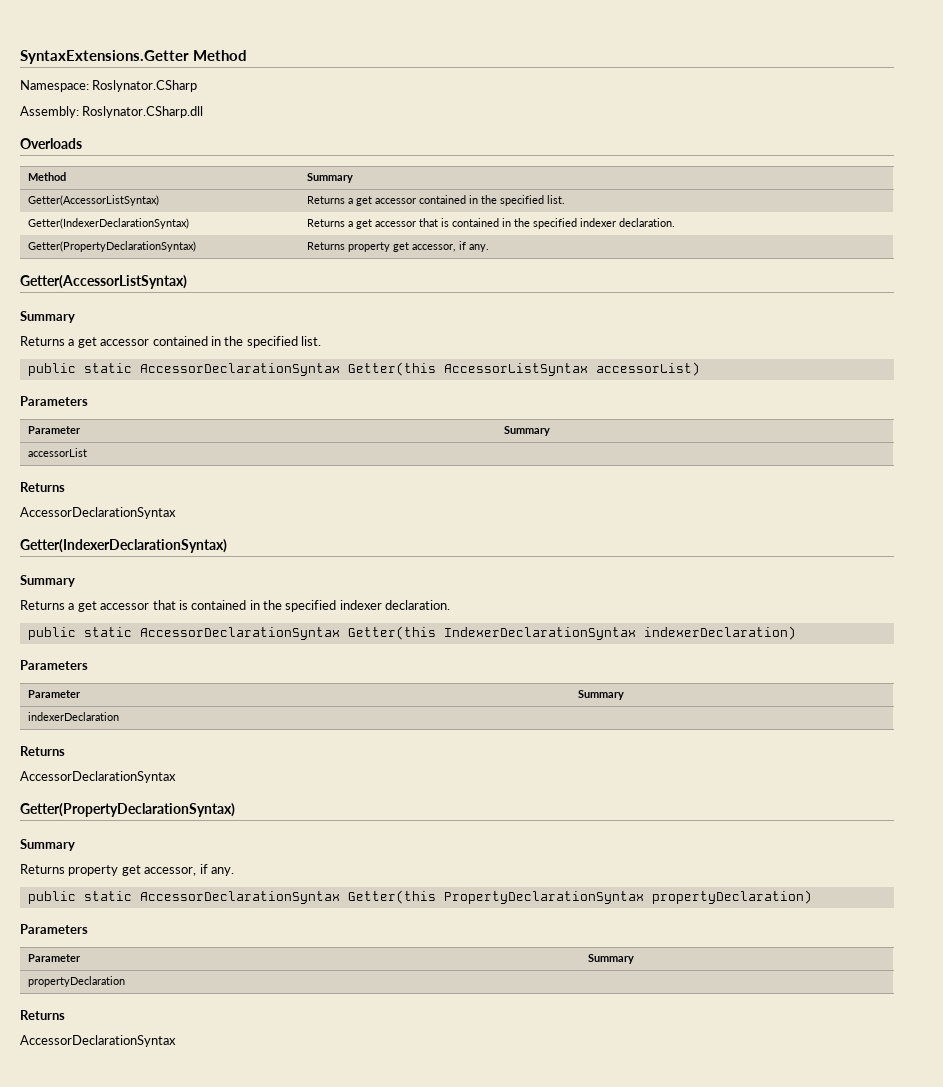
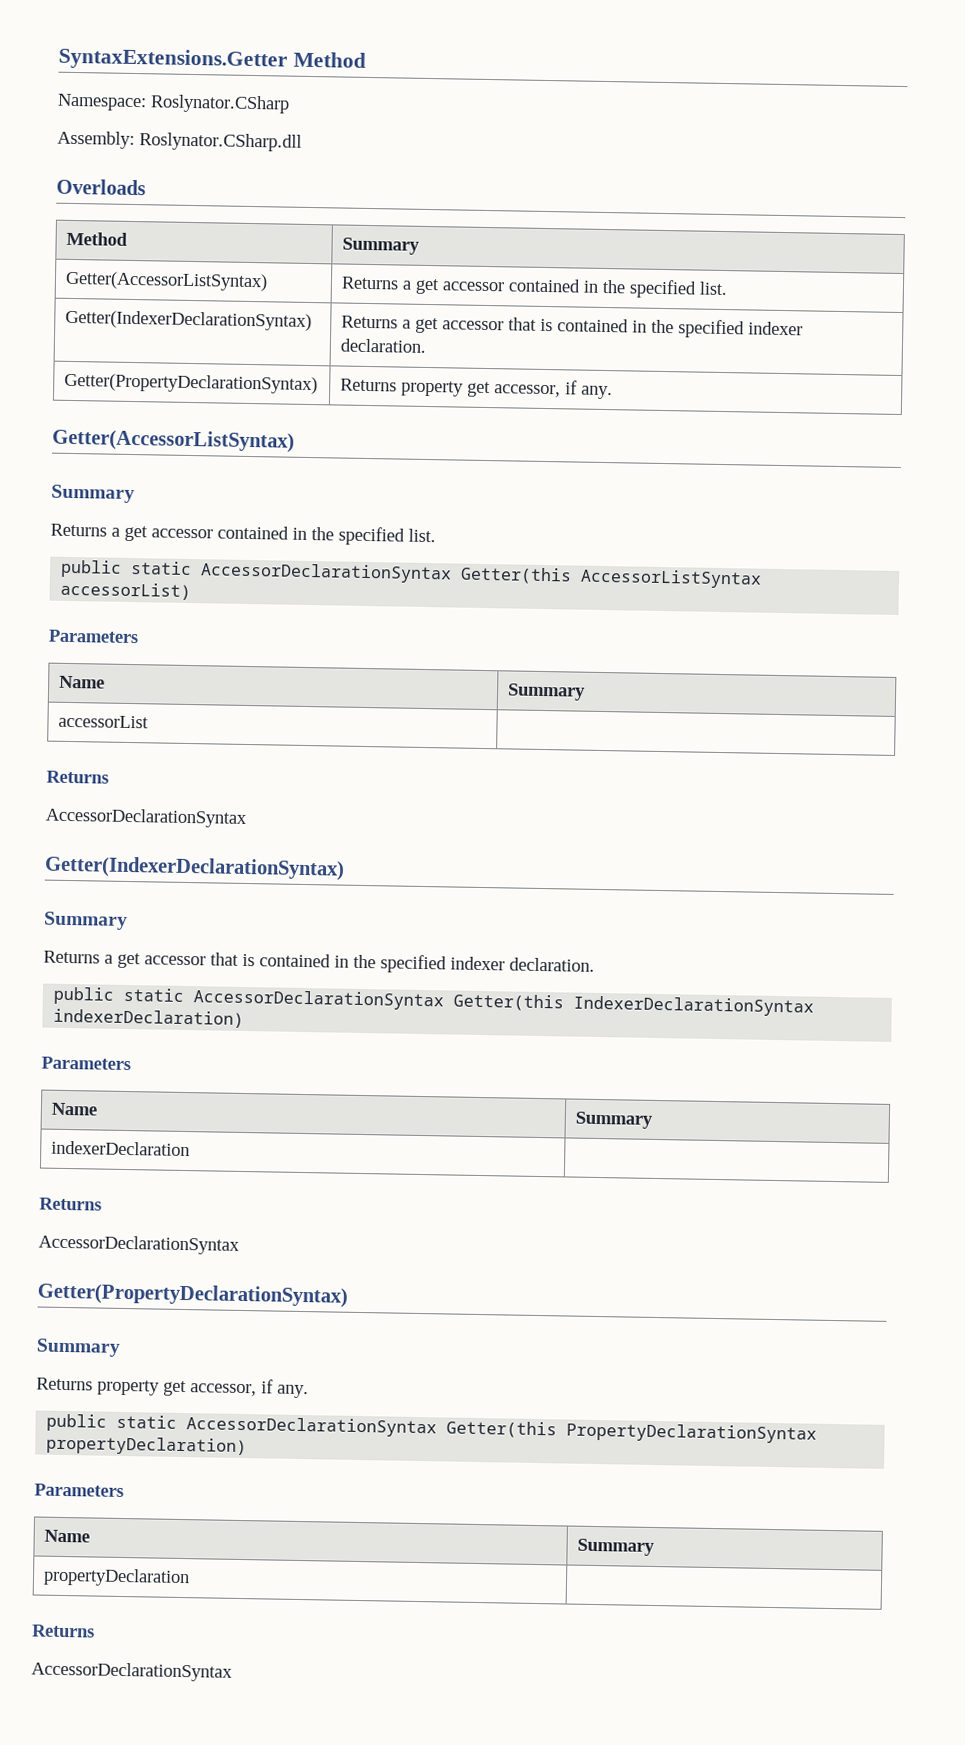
  public static AccessorDeclarationSyntax Getter(this AccessorListSyntax accessorList)
  Parameters
- Parameter | Summary
+ Name | Summary
  public static AccessorDeclarationSyntax Getter(this IndexerDeclarationSyntax indexerDeclaration)
  Parameters
- Parameter | Summary
+ Name | Summary
  public static AccessorDeclarationSyntax Getter(this PropertyDeclarationSyntax propertyDeclaration)
  Parameters
- Parameter | Summary
+ Name | Summary

